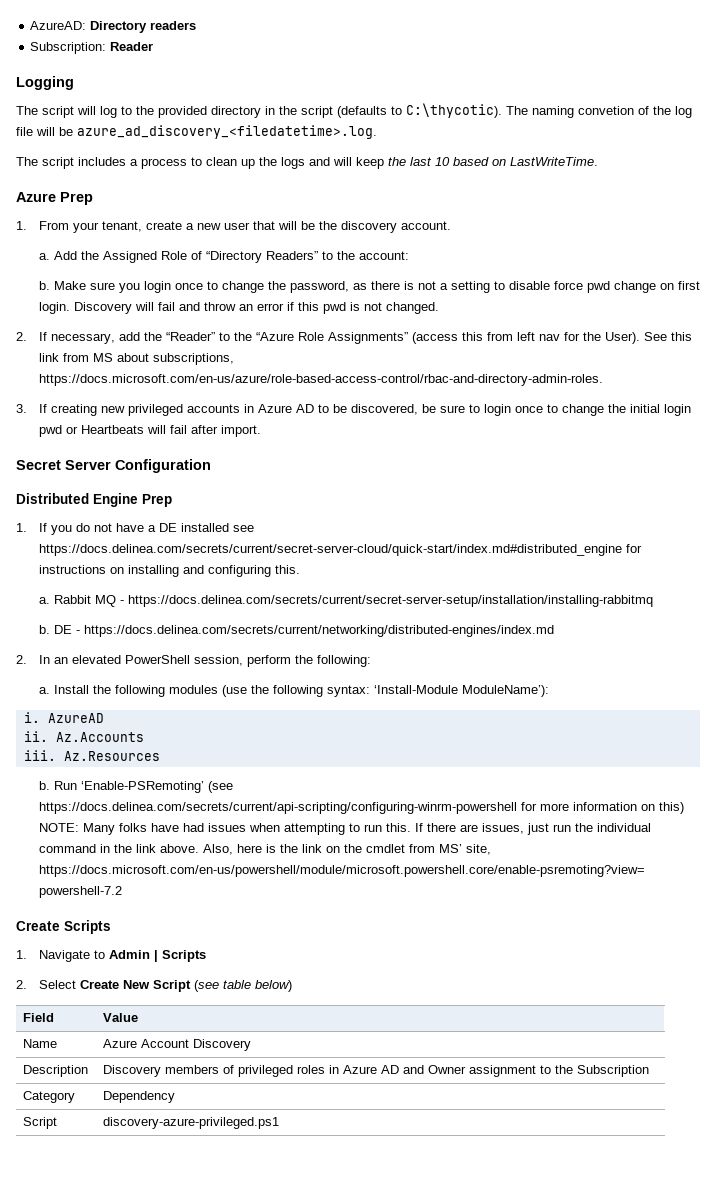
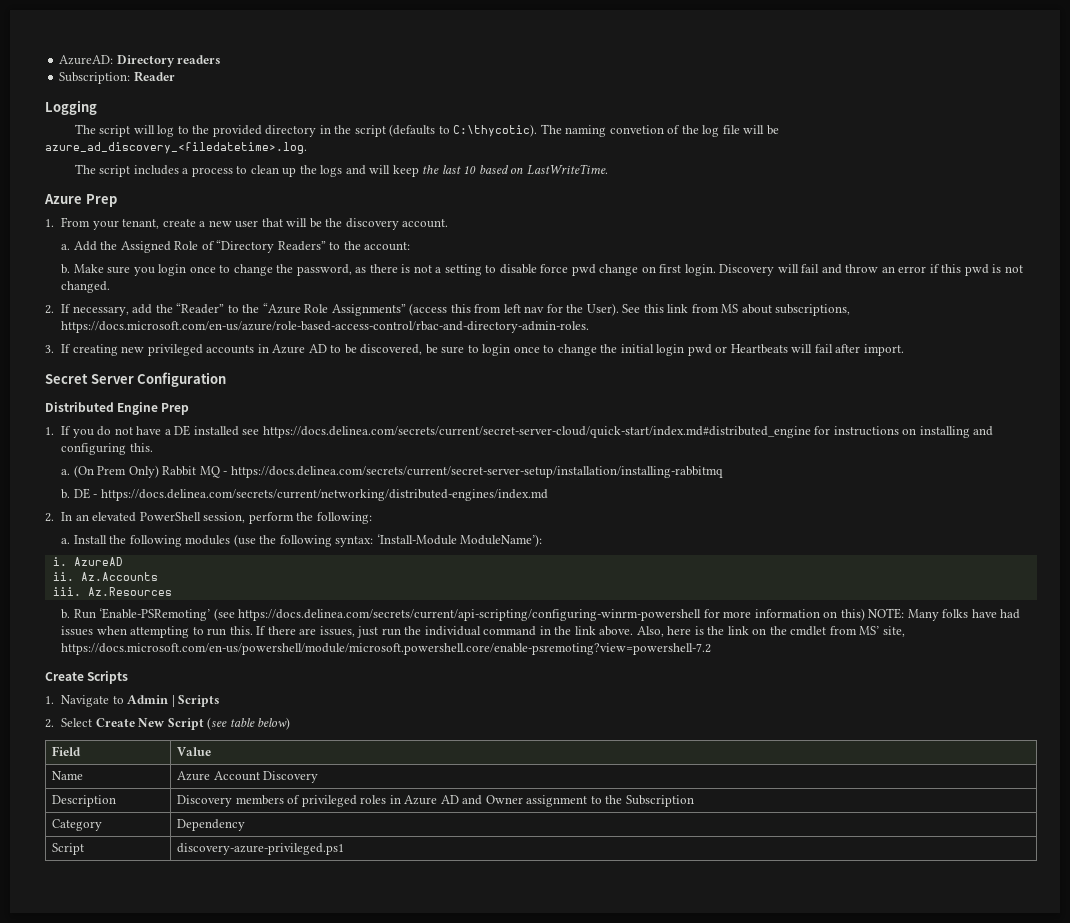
- Rabbit MQ - https://docs.delinea.com/secrets/current/secret-server-setup/installation/installing-rabbitmq
+ (On Prem Only) Rabbit MQ - https://docs.delinea.com/secrets/current/secret-server-setup/installation/installing-rabbitmq

